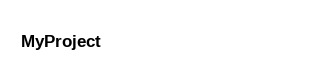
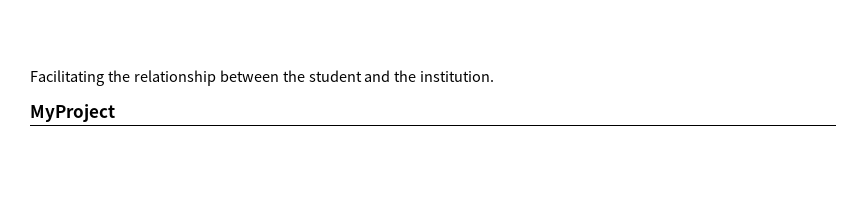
+ Facilitating the relationship between the student and the institution.

